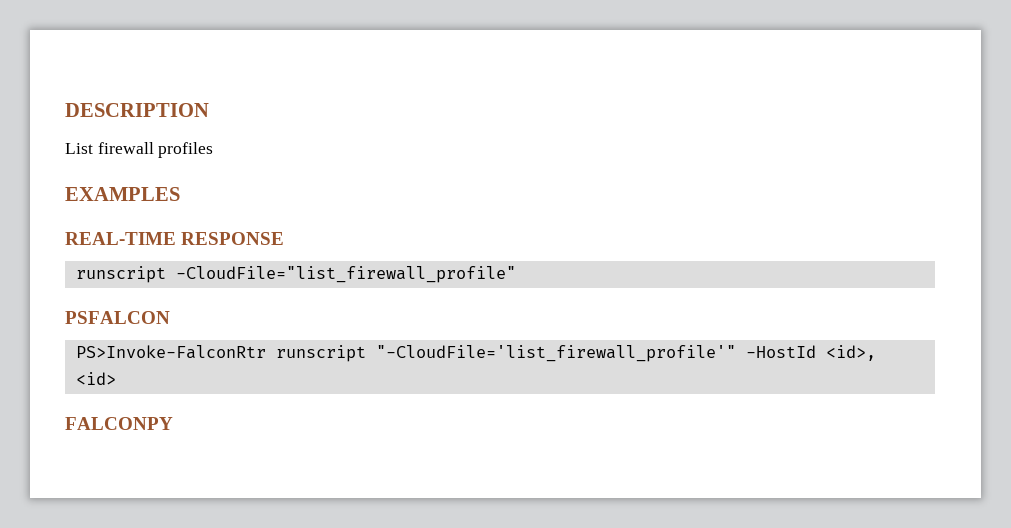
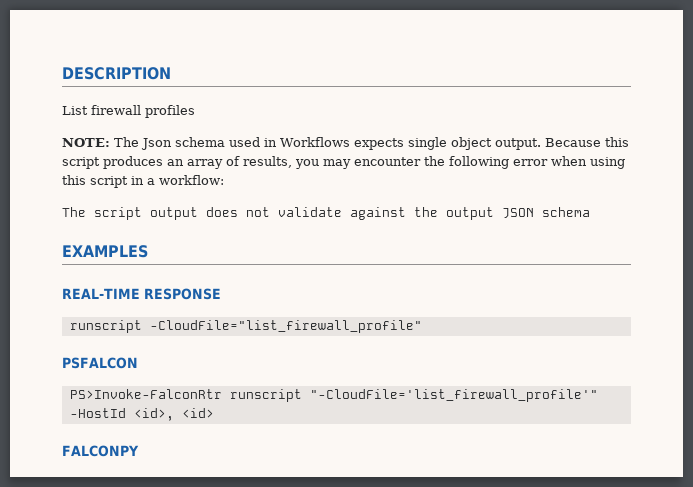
+ NOTE: The Json schema used in Workflows expects single object output. Because this script produces an array of results, you may encounter the following error when using this script in a workflow:
+ The script output does not validate against the output JSON schema

